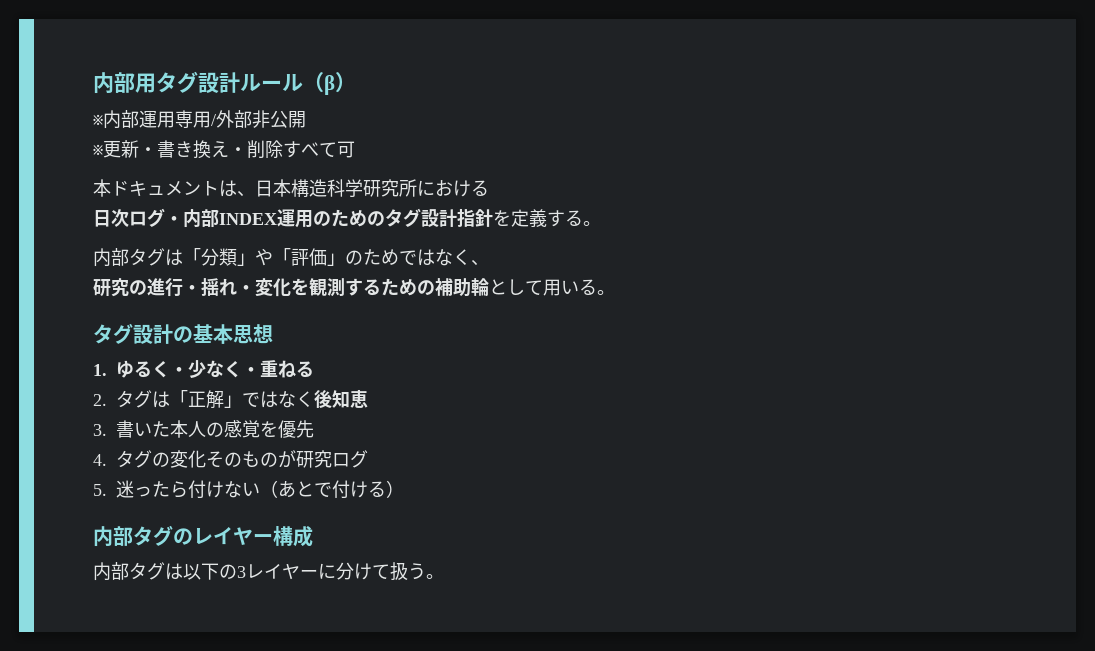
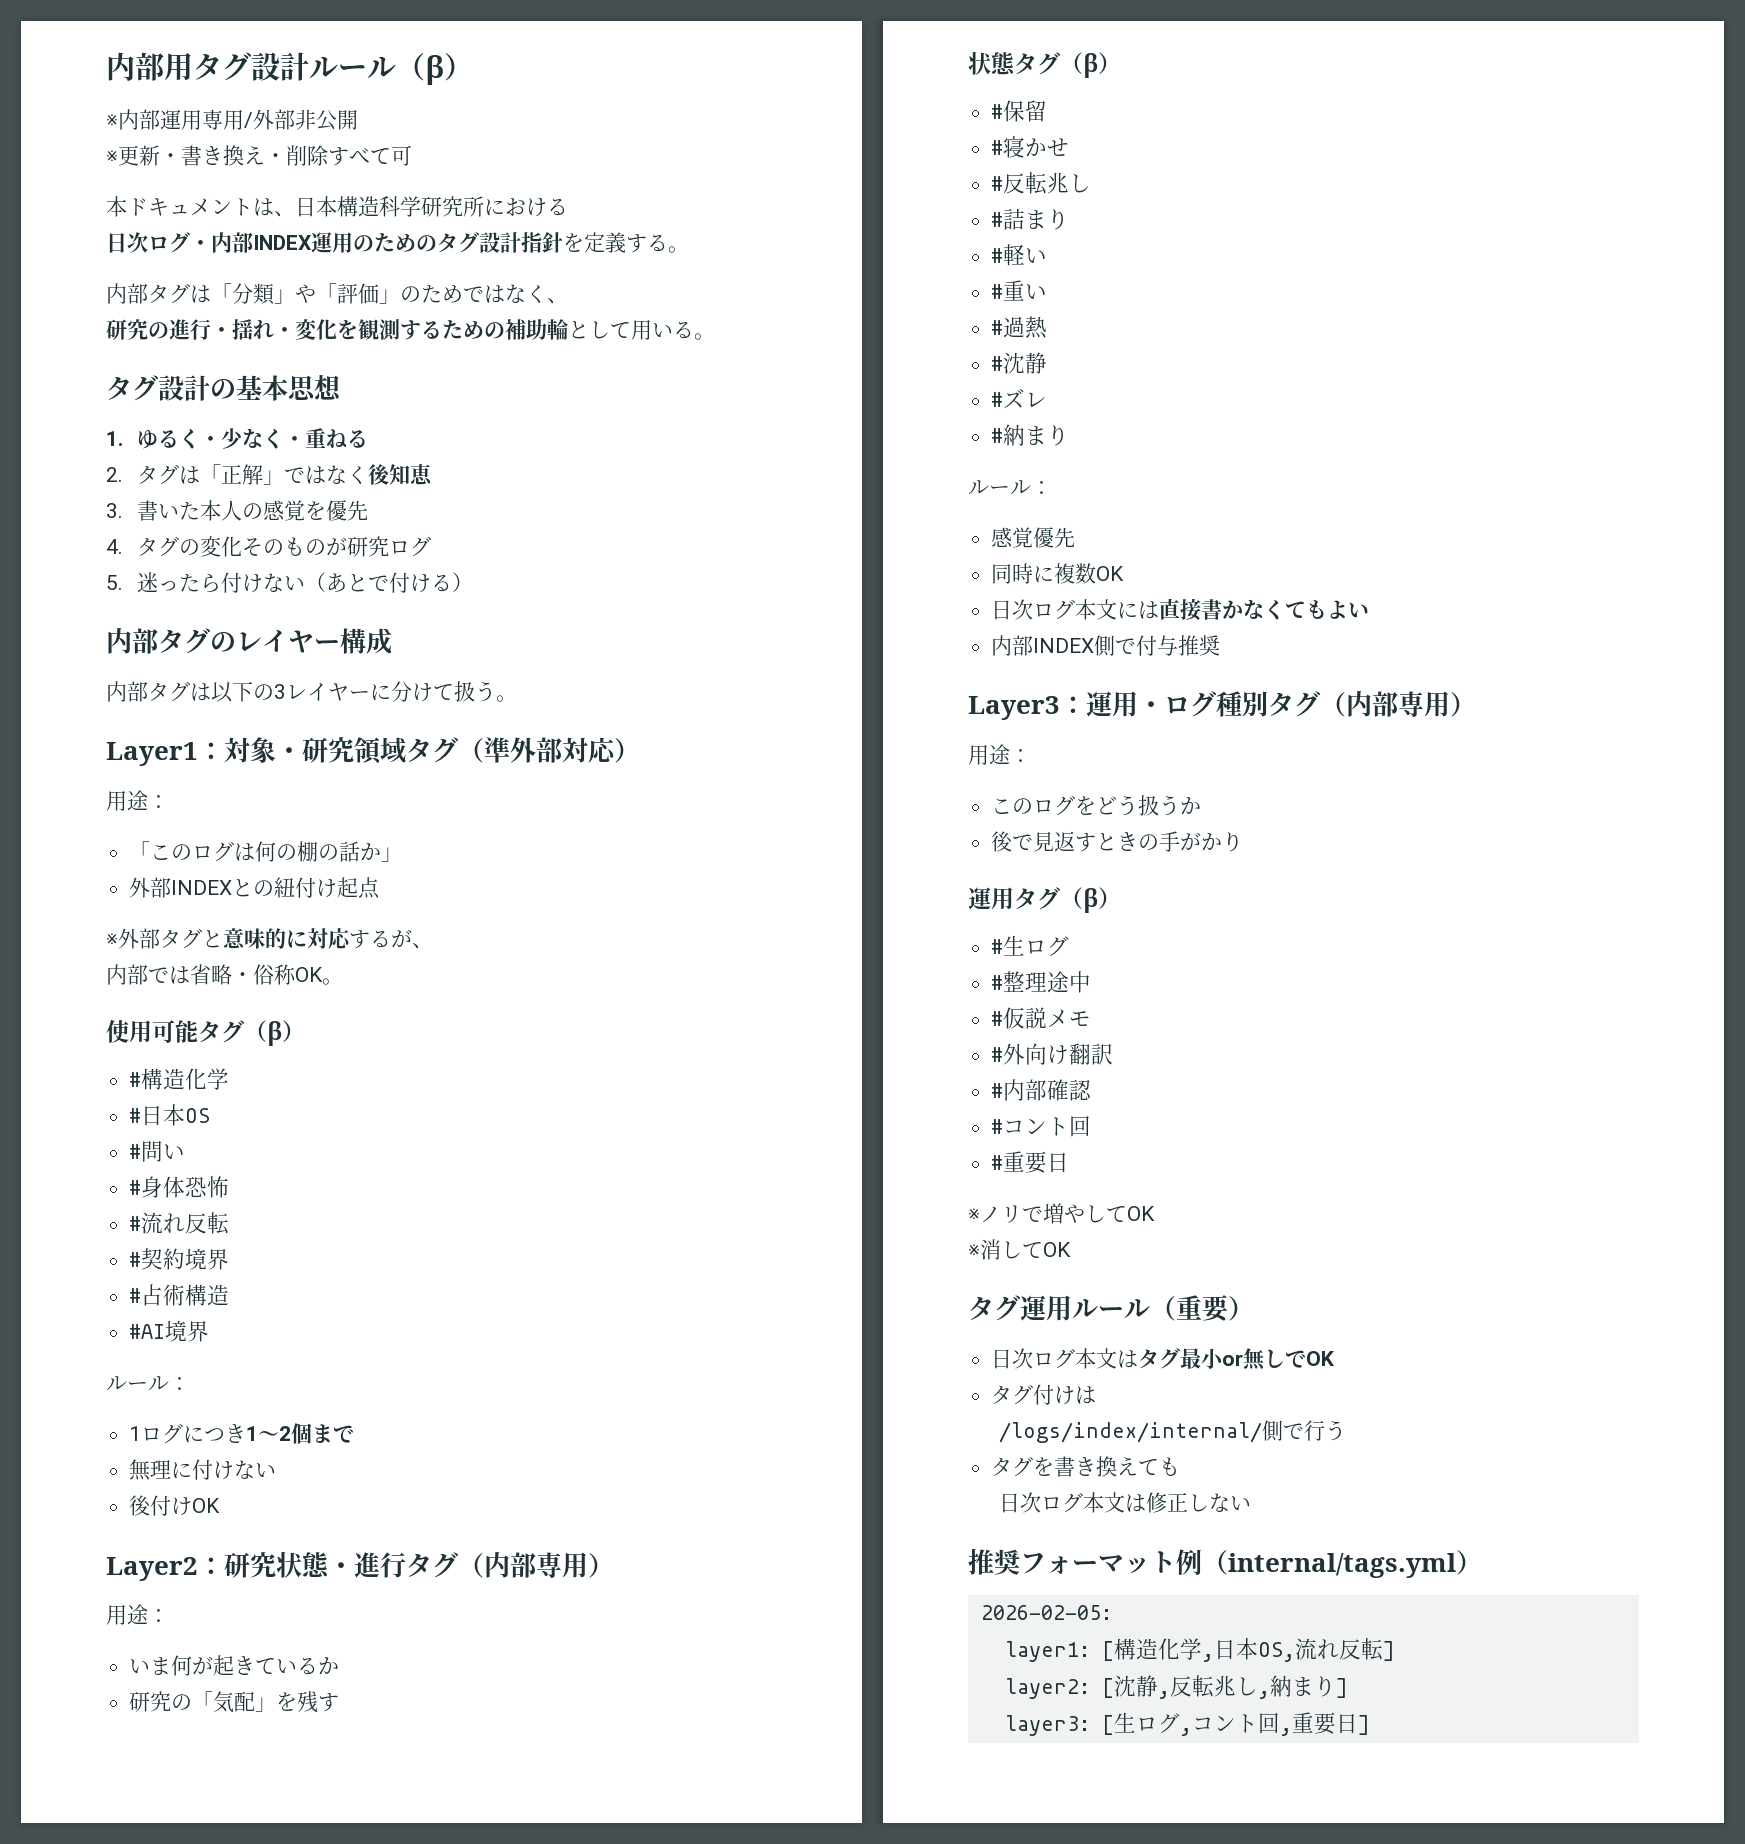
+ Layer1：対象・研究領域タグ（準外部対応）
+ 用途：
+ 「このログは何の棚の話か」
+ 外部INDEXとの紐付け起点
+ ※外部タグと意味的に対応するが、
+ 内部では省略・俗称OK。
+ 使用可能タグ（β）
+ #構造化学
+ #日本OS
+ #問い
+ #身体恐怖
+ #流れ反転
+ #契約境界
+ #占術構造
+ #AI境界
+ ルール：
+ 1ログにつき1〜2個まで
+ 無理に付けない
+ 後付けOK
+ Layer2：研究状態・進行タグ（内部専用）
+ 用途：
+ いま何が起きているか
+ 研究の「気配」を残す
+ 状態タグ（β）
+ #保留
+ #寝かせ
+ #反転兆し
+ #詰まり
+ #軽い
+ #重い
+ #過熱
+ #沈静
+ #ズレ
+ #納まり
+ ルール：
+ 感覚優先
+ 同時に複数OK
+ 日次ログ本文には直接書かなくてもよい
+ 内部INDEX側で付与推奨
+ Layer3：運用・ログ種別タグ（内部専用）
+ 用途：
+ このログをどう扱うか
+ 後で見返すときの手がかり
+ 運用タグ（β）
+ #生ログ
+ #整理途中
+ #仮説メモ
+ #外向け翻訳
+ #内部確認
+ #コント回
+ #重要日
+ ※ノリで増やしてOK
+ ※消してOK
+ タグ運用ルール（重要）
+ 日次ログ本文はタグ最小or無しでOK
+ タグ付けは
+ /logs/index/internal/側で行う
+ タグを書き換えても
+ 日次ログ本文は修正しない
+ 推奨フォーマット例（internal/tags.yml）
+ 2026-02-05:
+ layer1: [構造化学,日本OS,流れ反転]
+ layer2: [沈静,反転兆し,納まり]
+ layer3: [生ログ,コント回,重要日]

